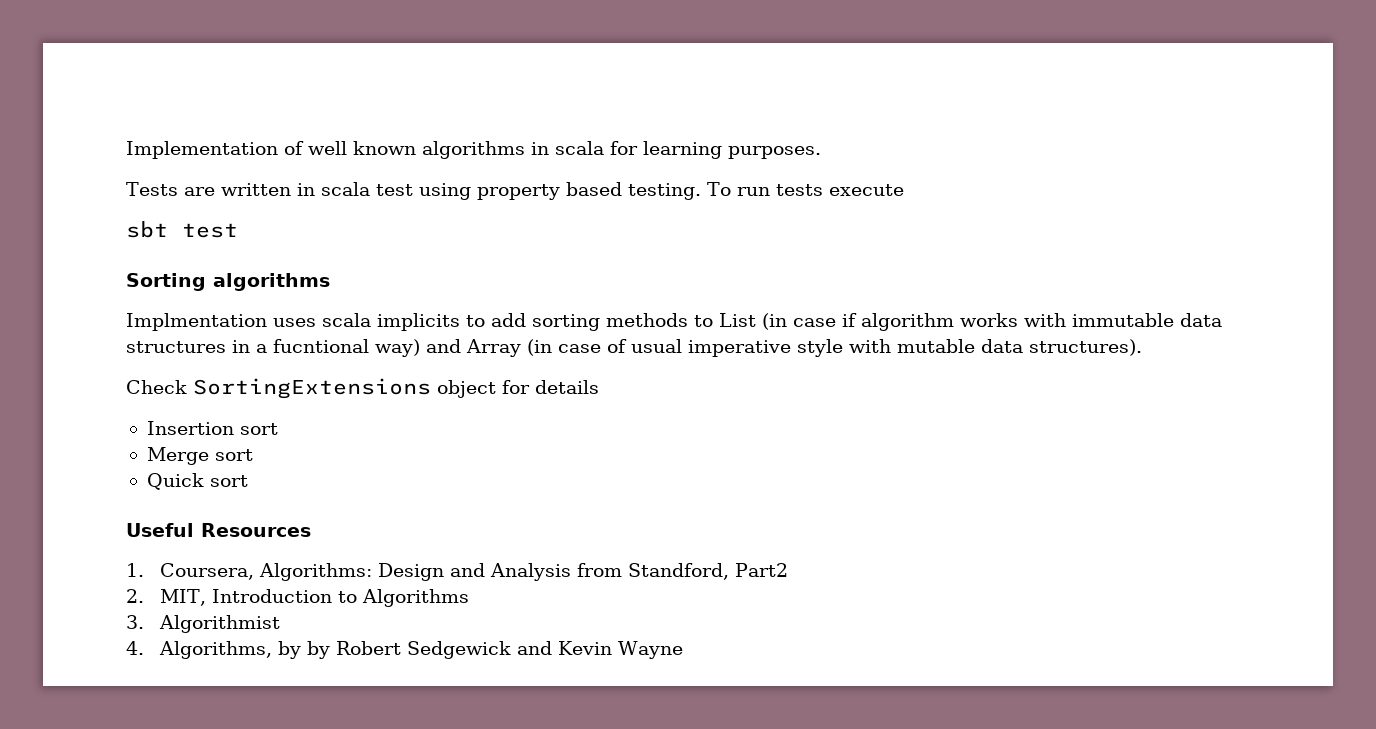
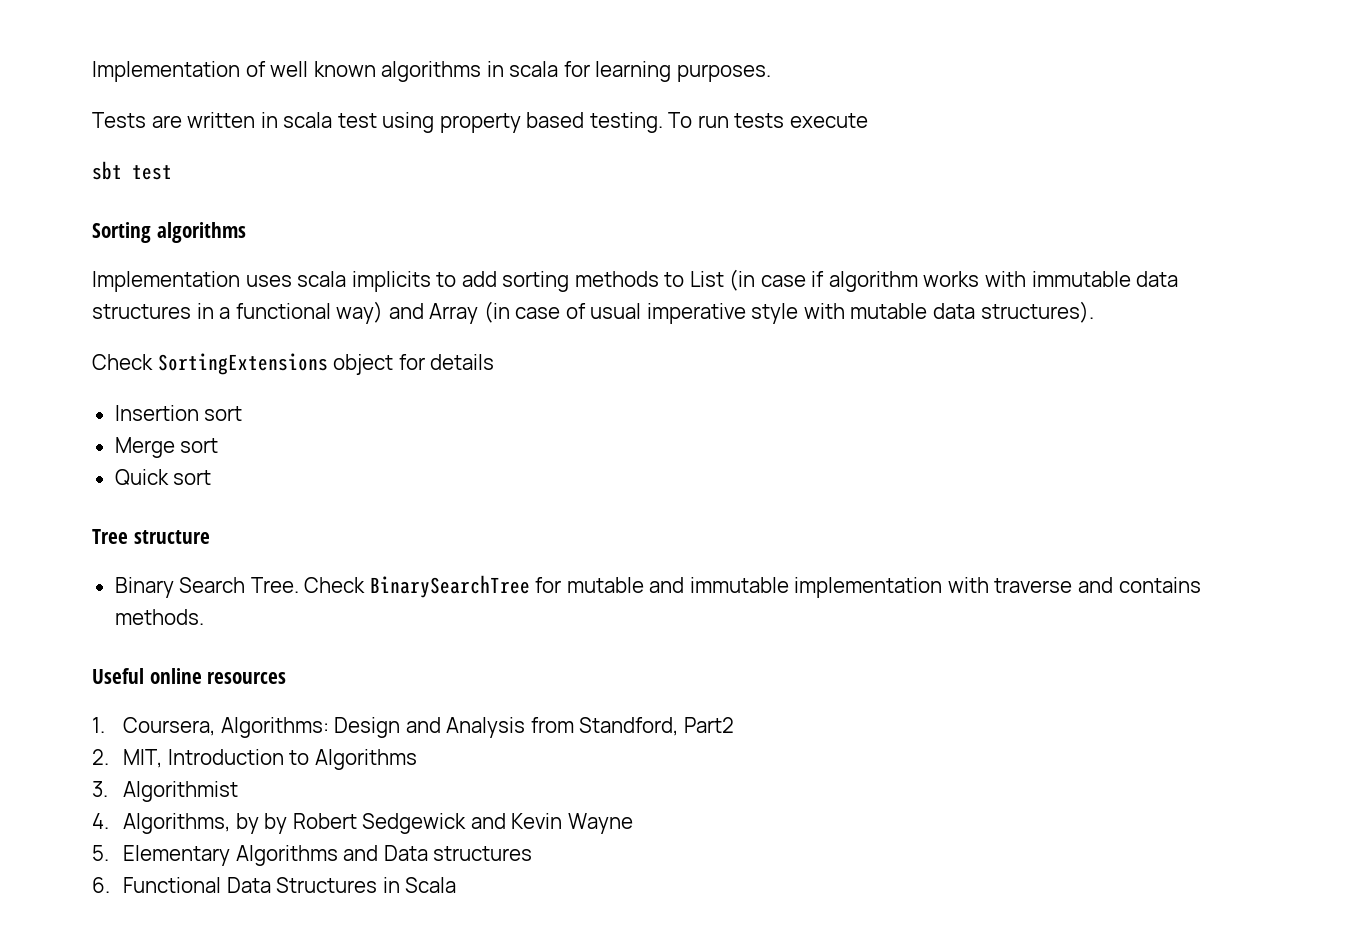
- Implmentation uses scala implicits to add sorting methods to List (in case if algorithm works with immutable data structures in a fucntional way) and Array (in case of usual imperative style with mutable data structures).
+ Implementation uses scala implicits to add sorting methods to List (in case if algorithm works with immutable data structures in a functional way) and Array (in case of usual imperative style with mutable data structures).
+ Tree structure
+ Binary Search Tree. Check BinarySearchTree for mutable and immutable implementation with traverse and contains methods.
- Useful Resources
+ Useful online resources
+ 5. Elementary Algorithms and Data structures
+ 6. Functional Data Structures in Scala

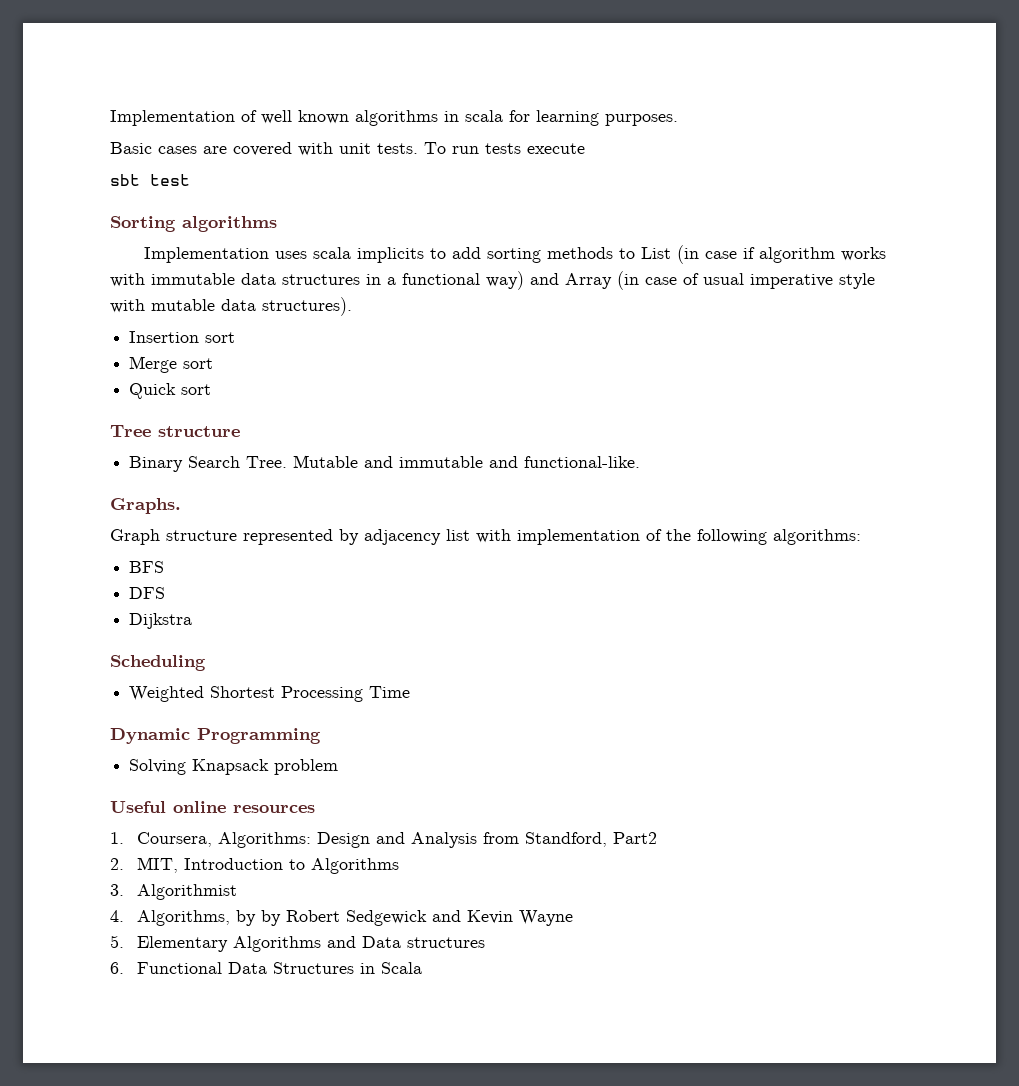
- Tests are written in scala test using property based testing.
+ Basic cases are covered with unit tests.
- Check SortingExtensions object for details
- Check BinarySearchTree for mutable and immutable implementation with traverse and contains methods.
+ Mutable and immutable and functional-like.
+ Graphs.
+ Graph structure represented by adjacency list with implementation of the following algorithms:
+ BFS
+ DFS
+ Dijkstra
+ Scheduling
+ Weighted Shortest Processing Time
+ Dynamic Programming
+ Solving Knapsack problem

